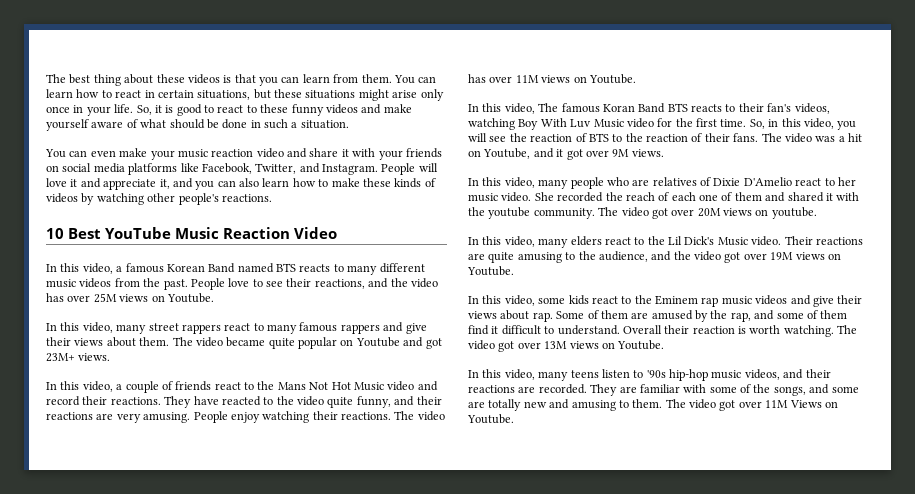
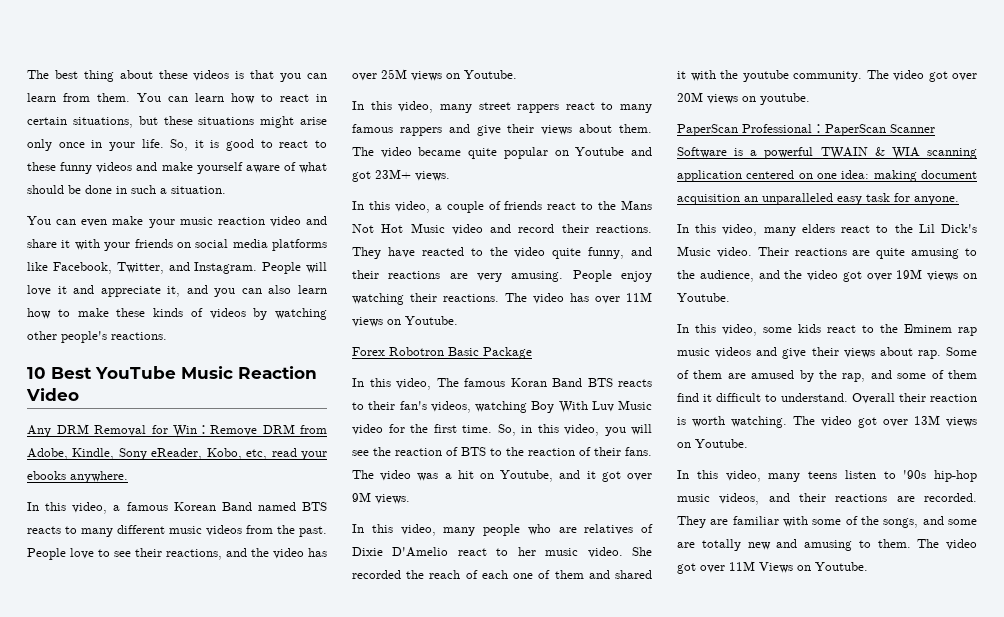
+ Any DRM Removal for Win：Remove DRM from Adobe, Kindle, Sony eReader, Kobo, etc, read your ebooks anywhere.
+ Forex Robotron Basic Package
+ PaperScan Professional：PaperScan Scanner Software is a powerful TWAIN & WIA scanning application centered on one idea: making document acquisition an unparalleled easy task for anyone.

